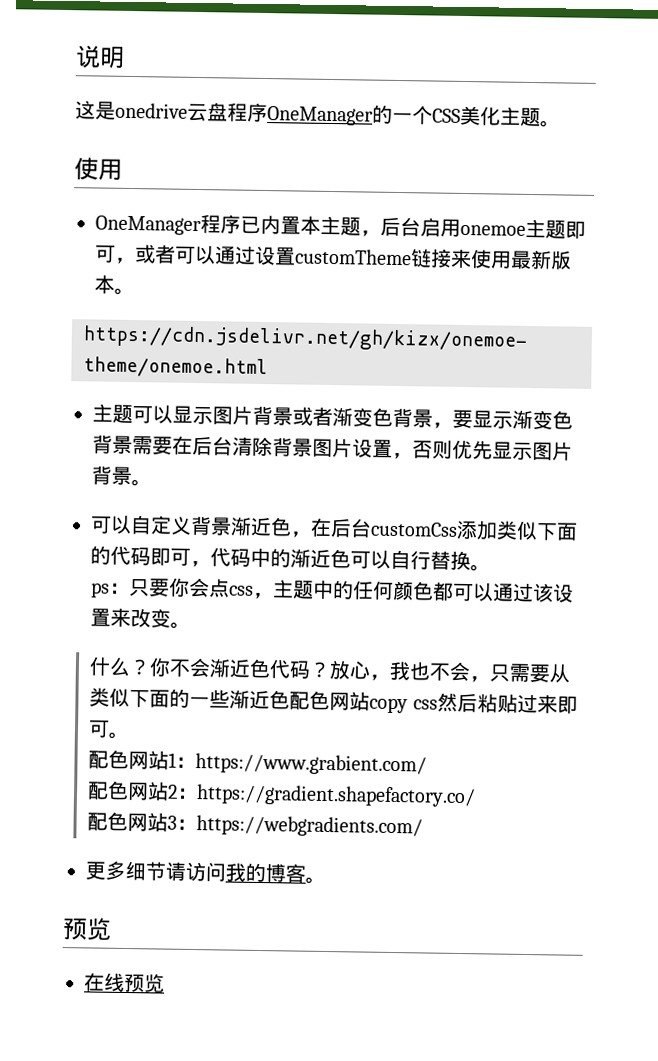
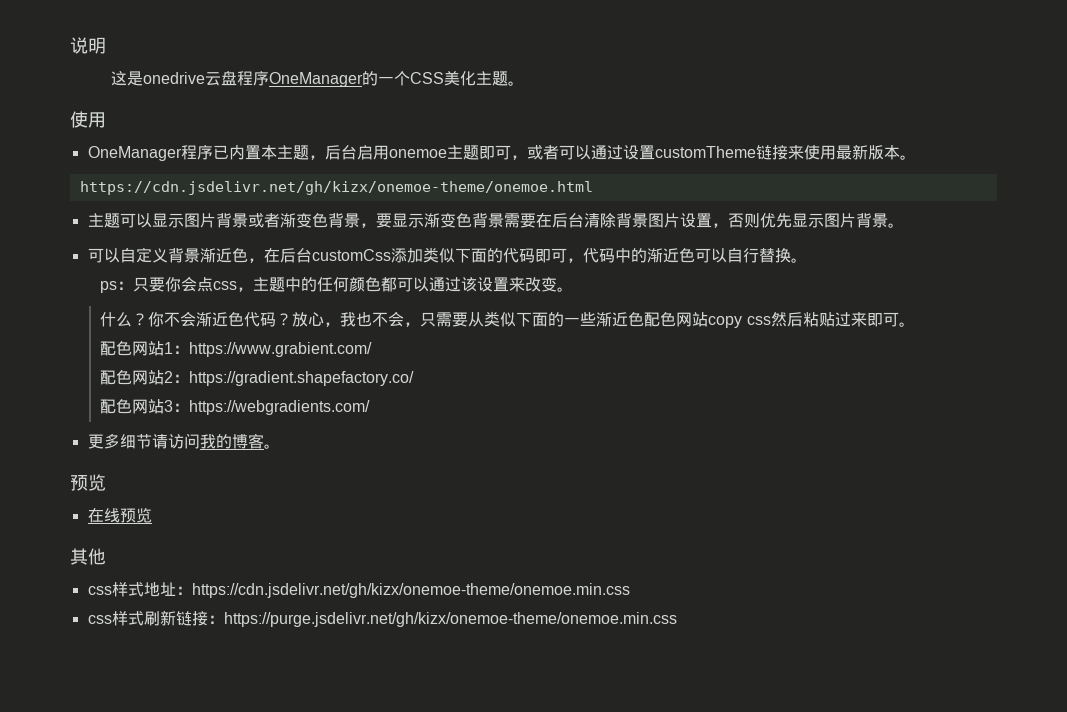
+ 其他
+ css样式地址：https://cdn.jsdelivr.net/gh/kizx/onemoe-theme/onemoe.min.css
+ css样式刷新链接：https://purge.jsdelivr.net/gh/kizx/onemoe-theme/onemoe.min.css

